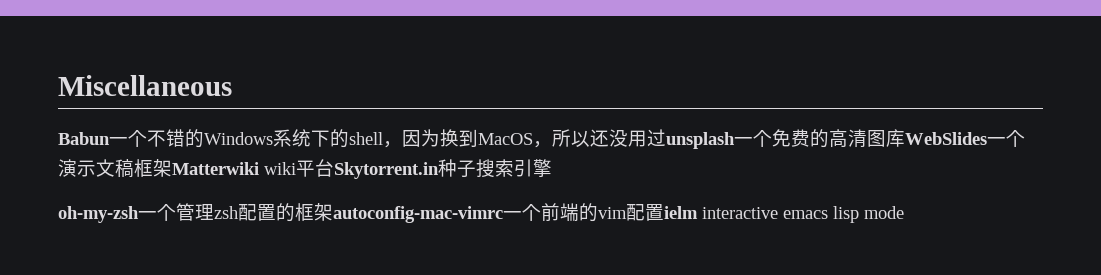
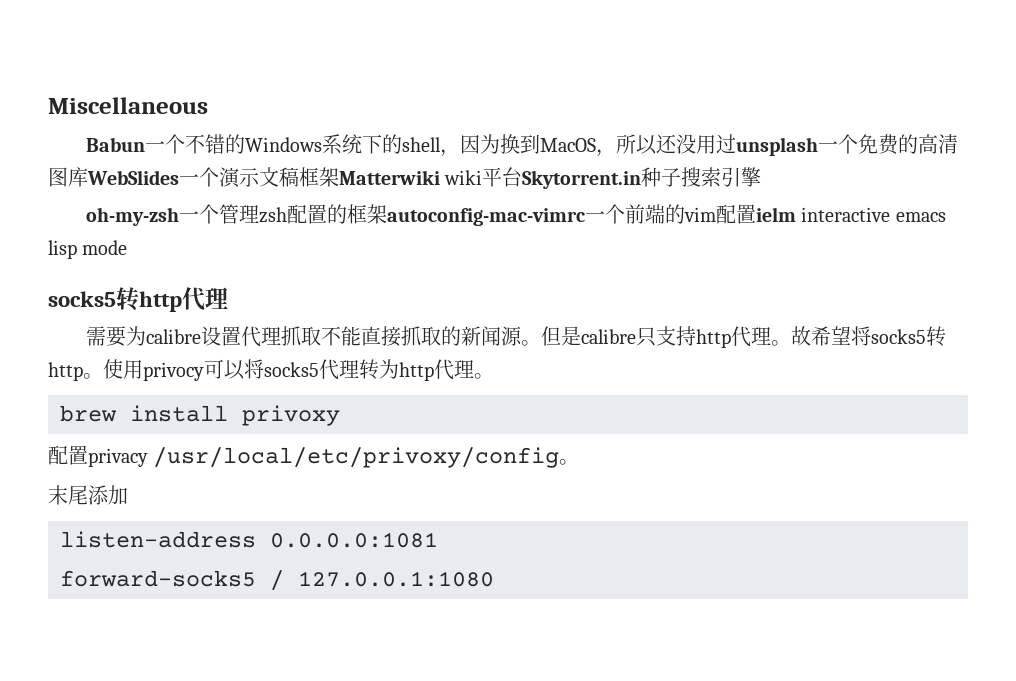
+ socks5转http代理
+ 需要为calibre设置代理抓取不能直接抓取的新闻源。但是calibre只支持http代理。故希望将socks5转http。使用privocy可以将socks5代理转为http代理。
+ brew install privoxy
+ 配置privacy /usr/local/etc/privoxy/config。
+ 末尾添加
+ listen-address 0.0.0.0:1081
+ forward-socks5 / 127.0.0.1:1080

